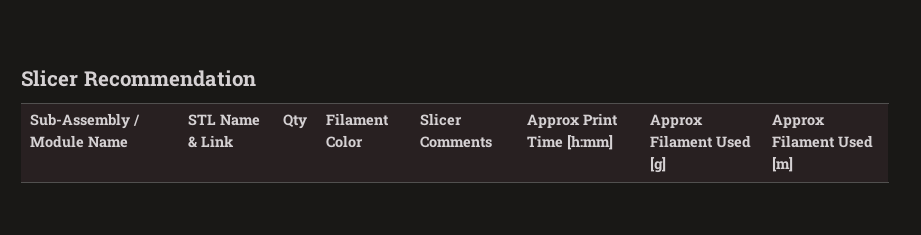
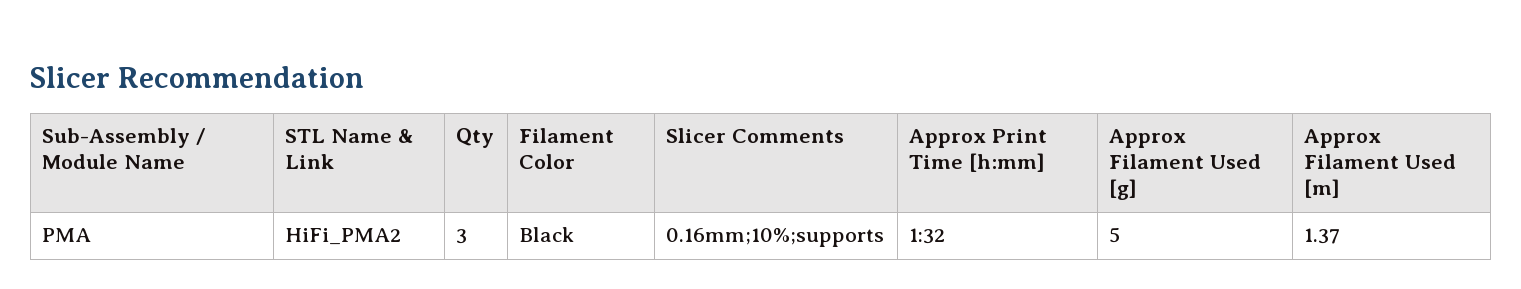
+ PMA | HiFi_PMA2 | 3 | Black | 0.16mm;10%;supports | 1:32 | 5 | 1.37

